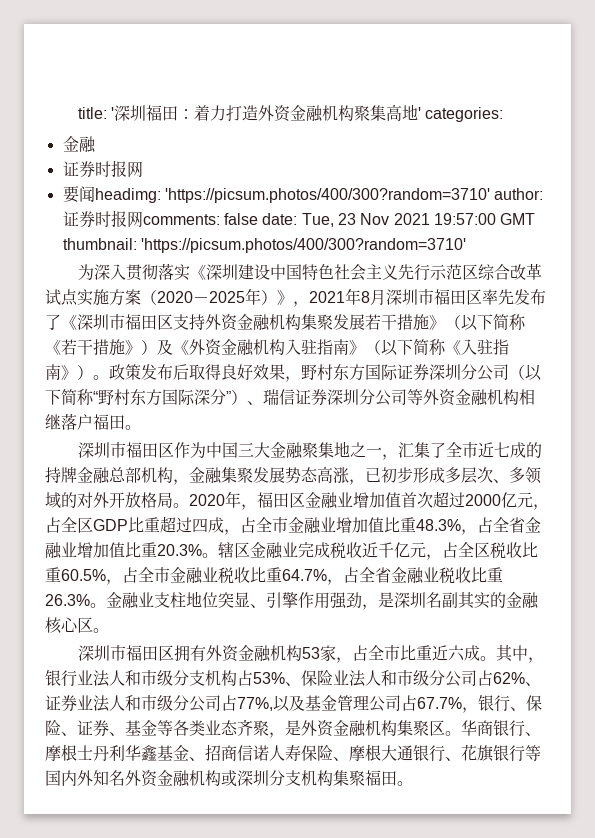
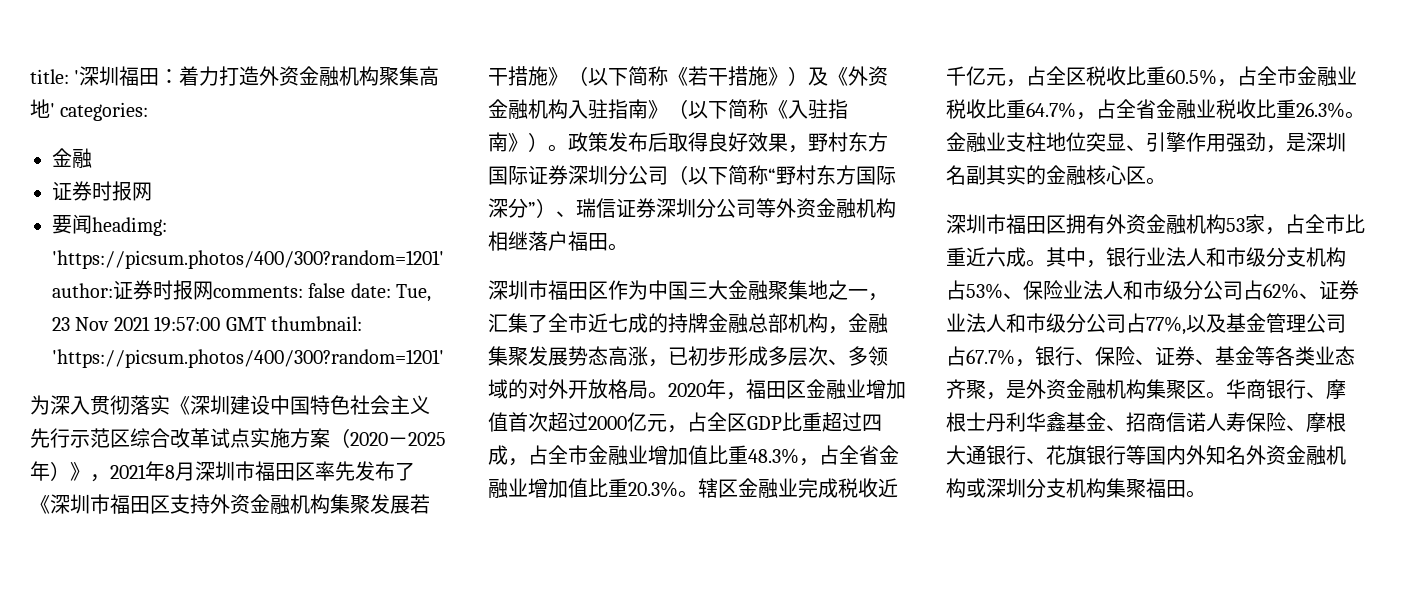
- 要闻headimg: 'https://picsum.photos/400/300?random=3710' author:证券时报网comments: false date: Tue, 23 Nov 2021 19:57:00 GMT thumbnail: 'https://picsum.photos/400/300?random=3710'
+ 要闻headimg: 'https://picsum.photos/400/300?random=1201' author:证券时报网comments: false date: Tue, 23 Nov 2021 19:57:00 GMT thumbnail: 'https://picsum.photos/400/300?random=1201'

